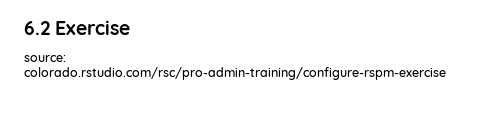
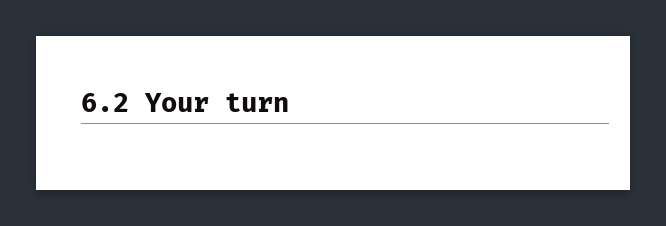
- 6.2 Exercise
- source: colorado.rstudio.com/rsc/pro-admin-training/configure-rspm-exercise
+ 6.2 Your turn

